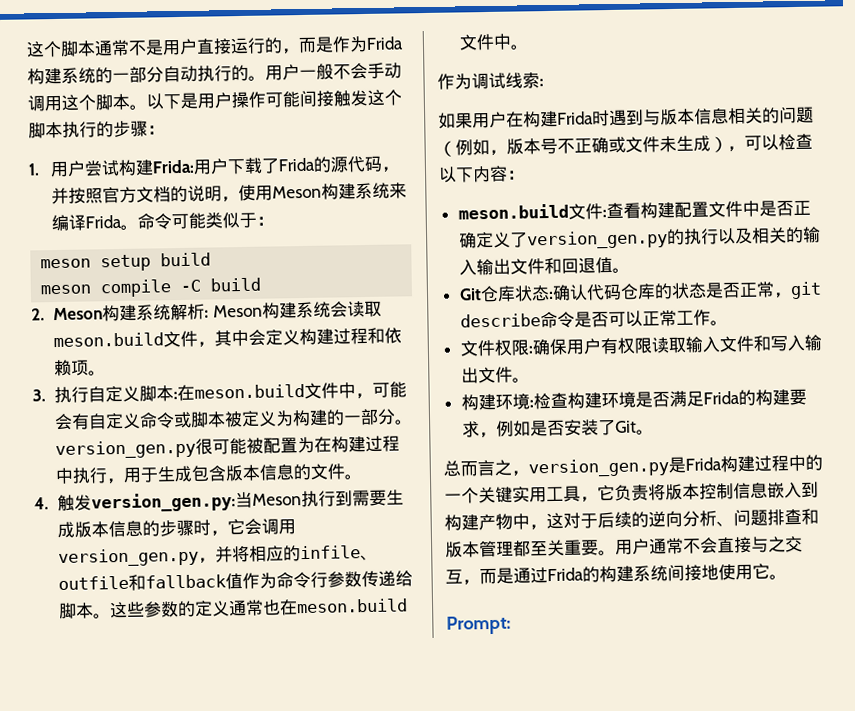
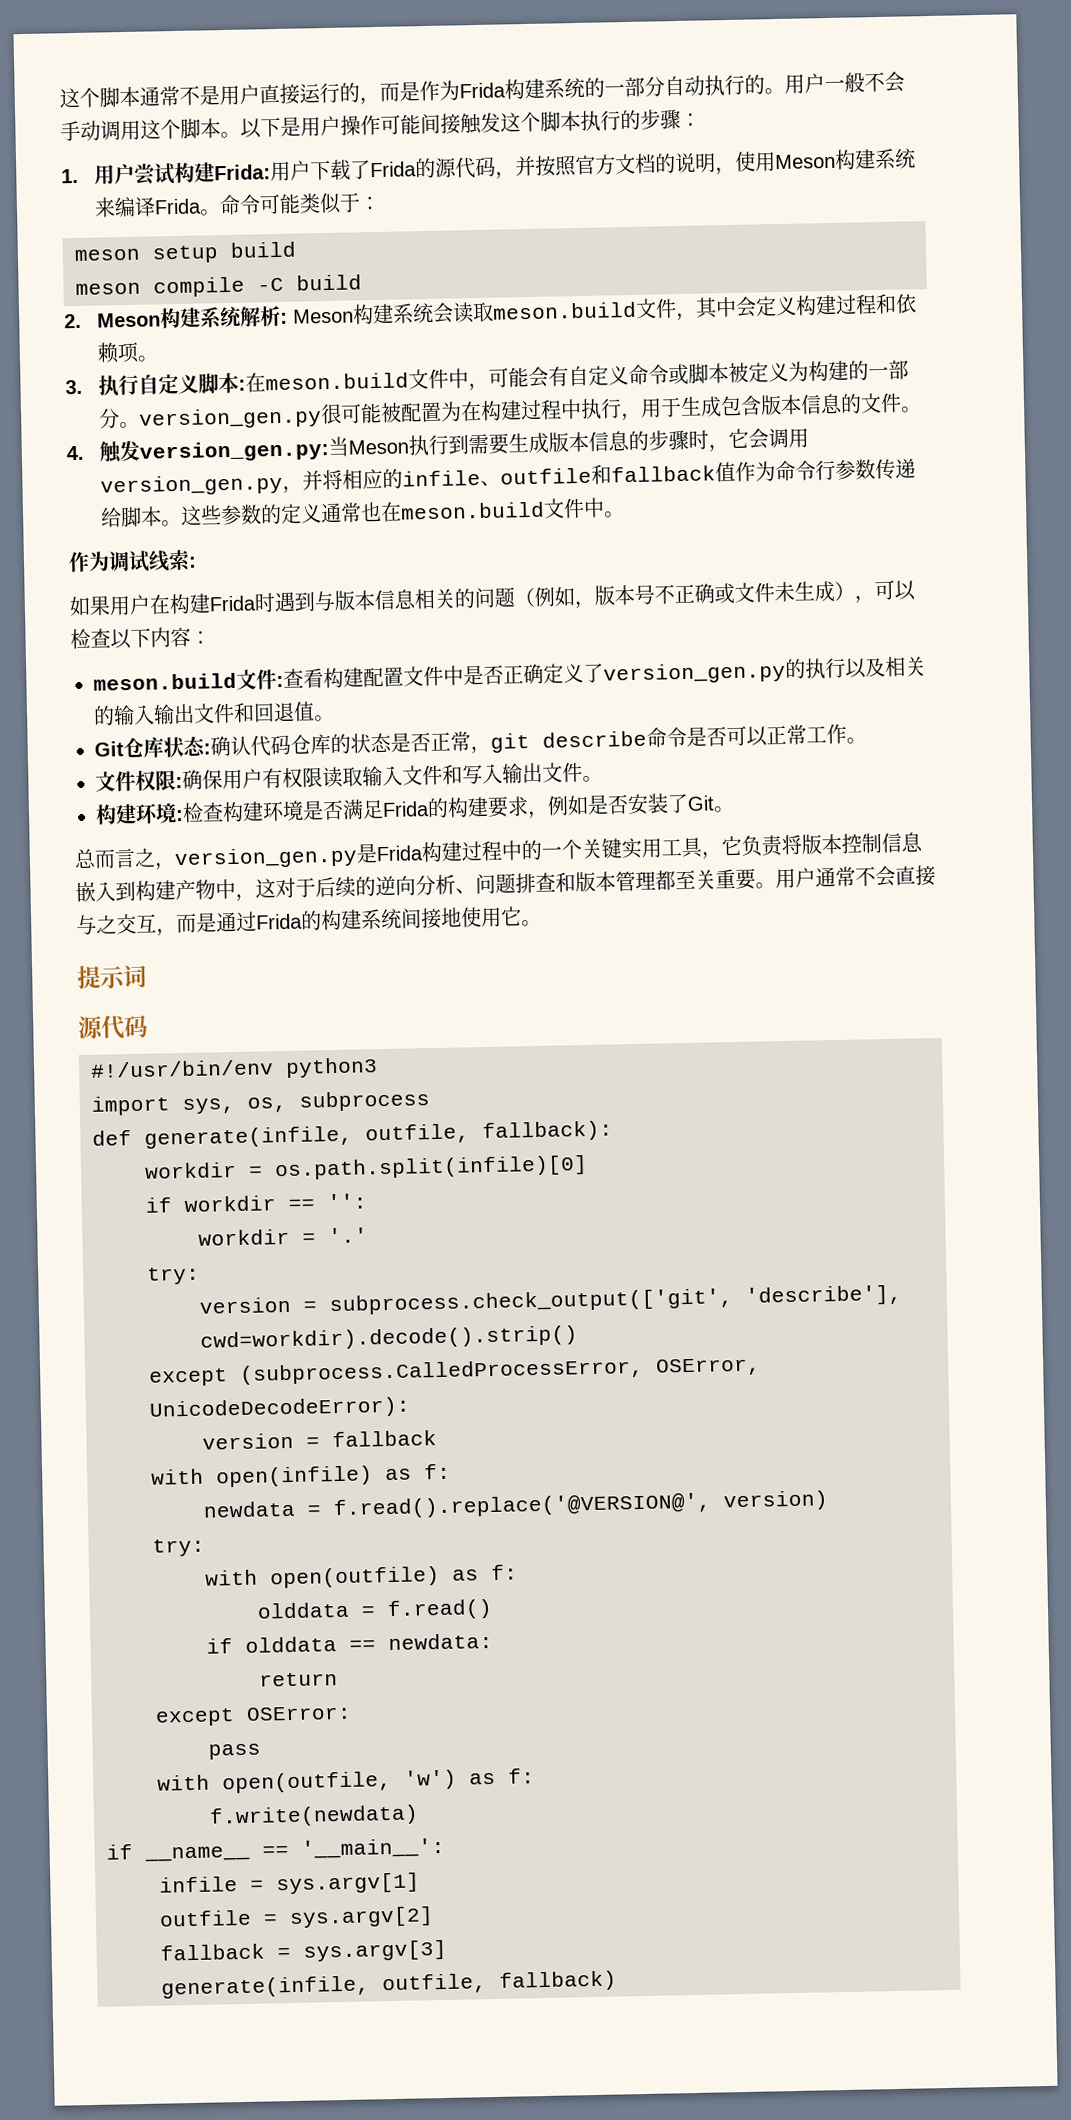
- Prompt:
+ 提示词
+ 源代码
+ #!/usr/bin/env python3
+ import sys, os, subprocess
+ def generate(infile, outfile, fallback):
+ workdir = os.path.split(infile)[0]
+ if workdir == '':
+ workdir = '.'
+ try:
+ version = subprocess.check_output(['git', 'describe'], cwd=workdir).decode().strip()
+ except (subprocess.CalledProcessError, OSError, UnicodeDecodeError):
+ version = fallback
+ with open(infile) as f:
+ newdata = f.read().replace('@VERSION@', version)
+ try:
+ with open(outfile) as f:
+ olddata = f.read()
+ if olddata == newdata:
+ return
+ except OSError:
+ pass
+ with open(outfile, 'w') as f:
+ f.write(newdata)
+ if __name__ == '__main__':
+ infile = sys.argv[1]
+ outfile = sys.argv[2]
+ fallback = sys.argv[3]
+ generate(infile, outfile, fallback)

